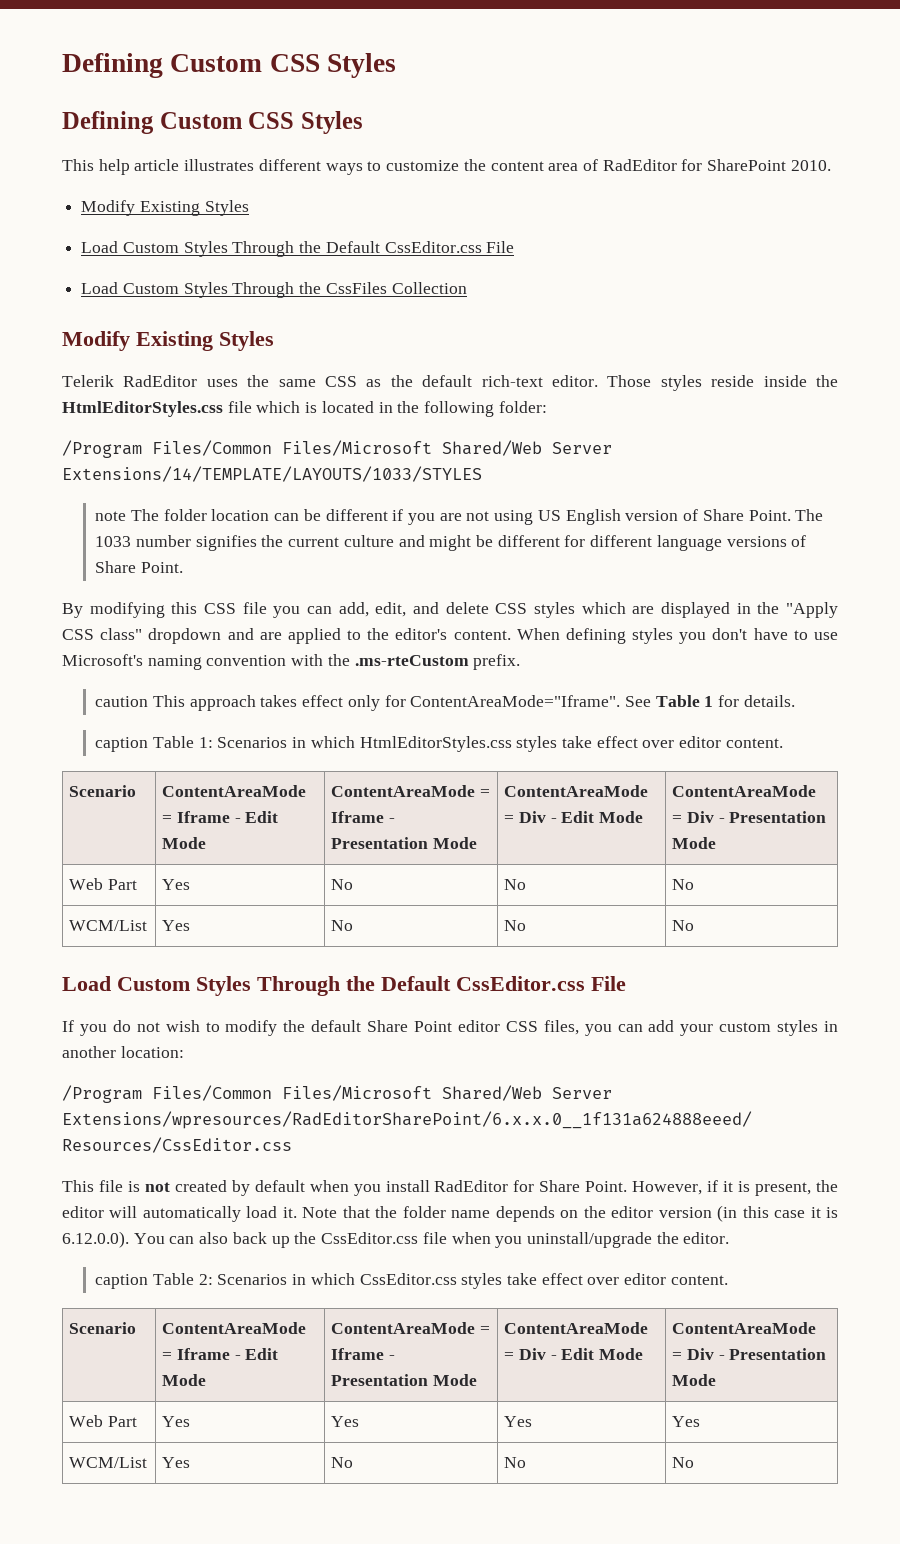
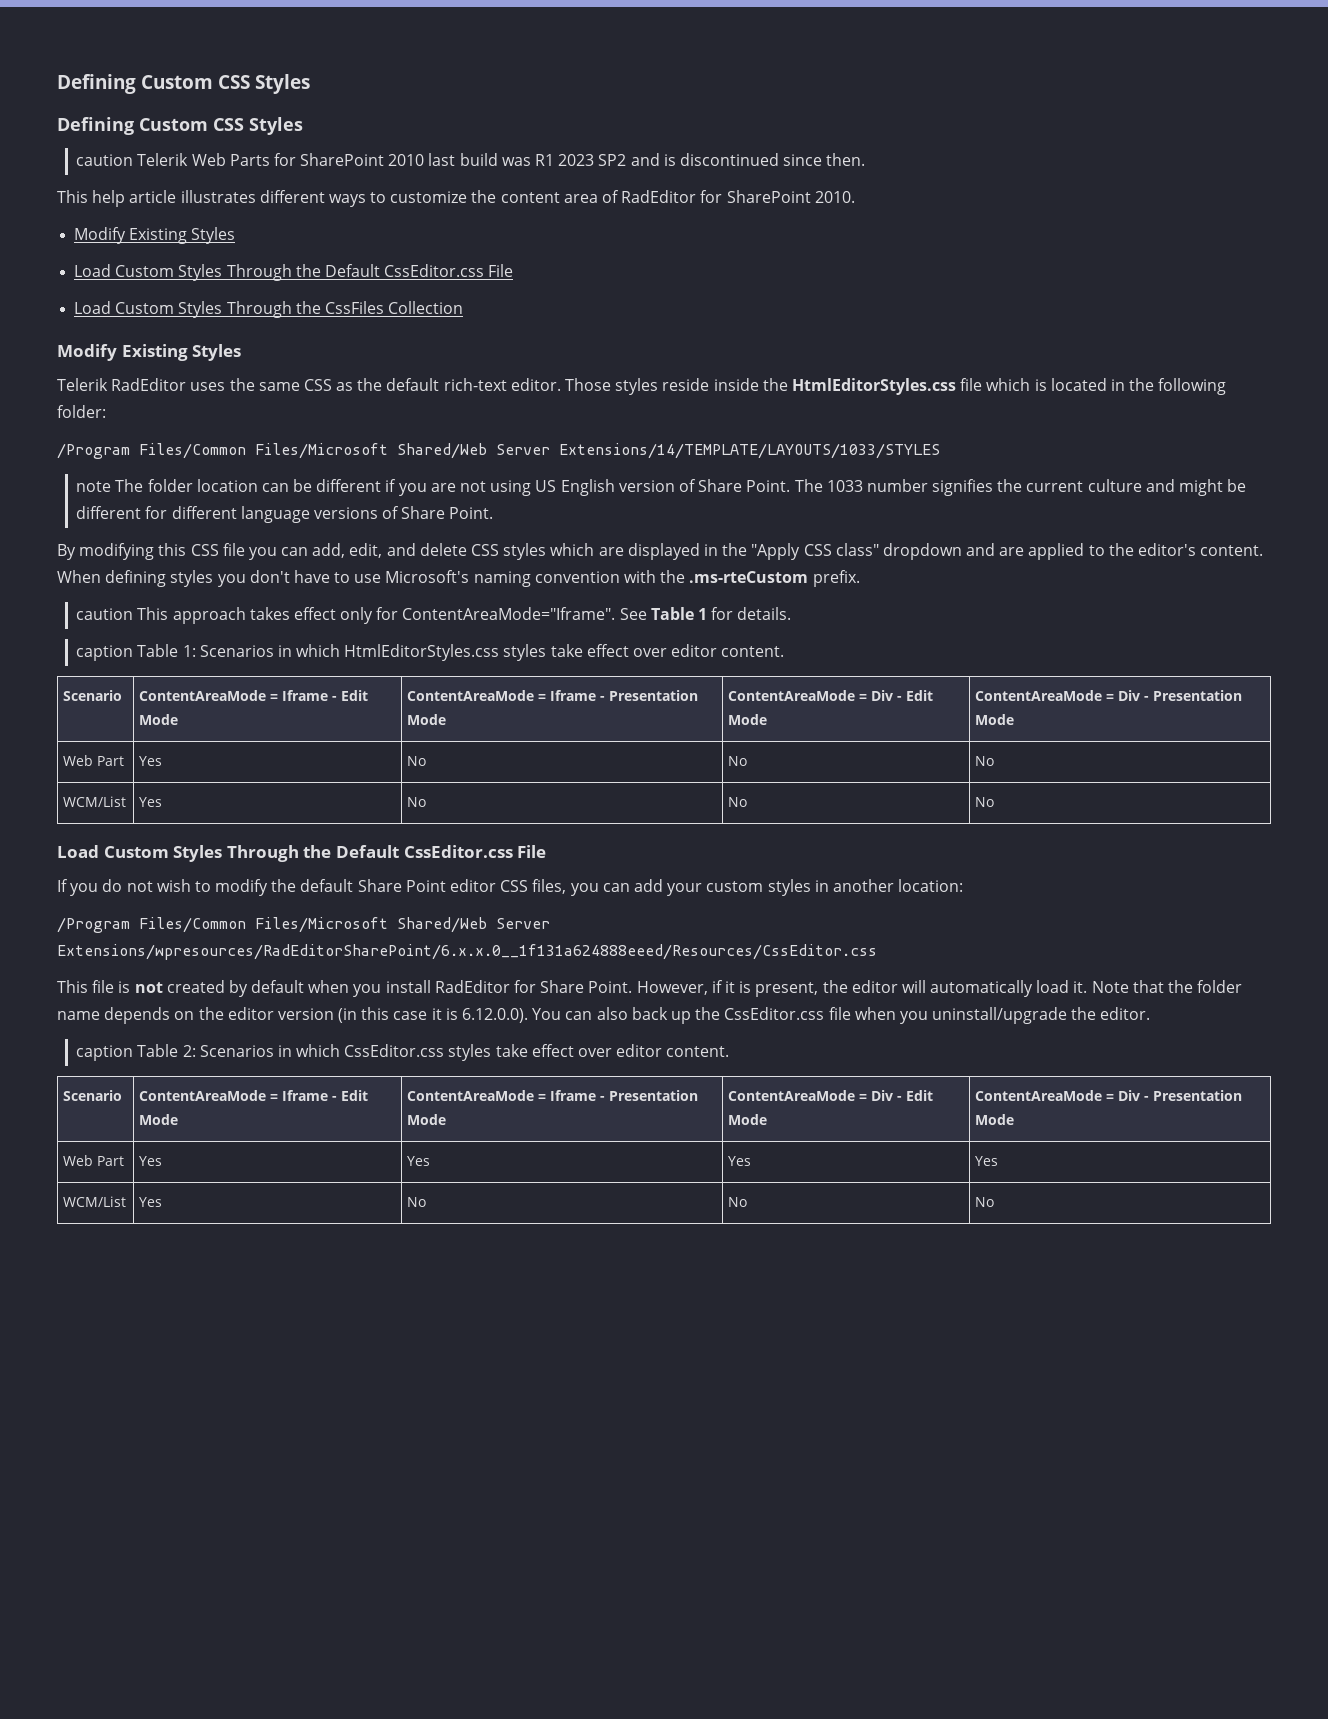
+ caution Telerik Web Parts for SharePoint 2010 last build was R1 2023 SP2 and is discontinued since then.

